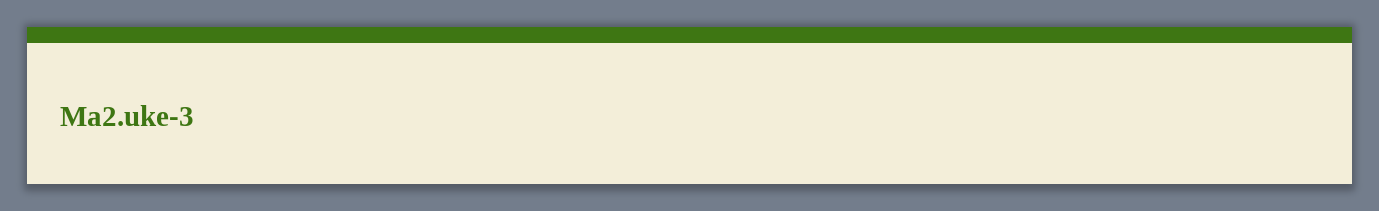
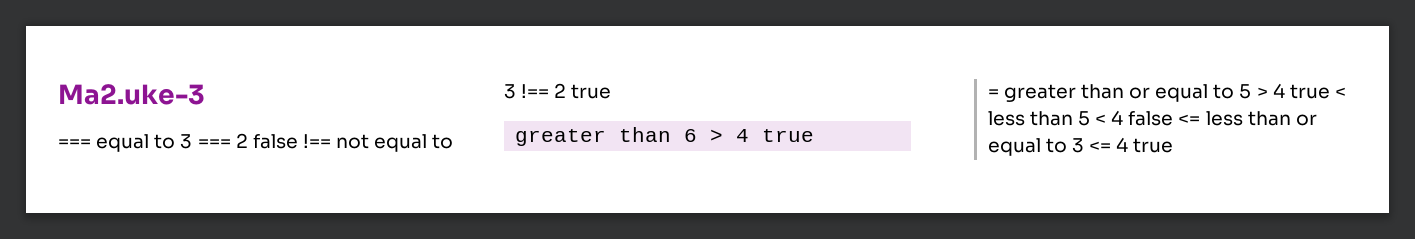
+ === equal to 3 === 2 false !== not equal to 3 !== 2 true
+ greater than 6 > 4 true
+ = greater than or equal to 5 > 4 true < less than 5 < 4 false <= less than or equal to 3 <= 4 true

